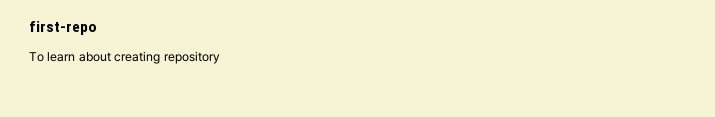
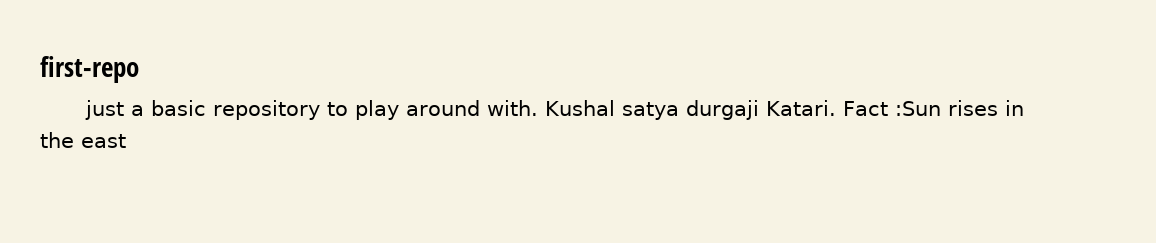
- To learn about creating repository
+ just a basic repository to play around with. Kushal satya durgaji Katari. Fact :Sun rises in the east

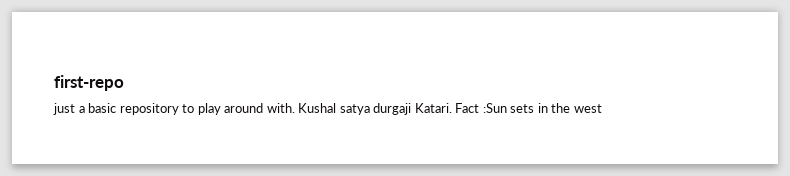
- Fact :Sun rises in the east
+ Fact :Sun sets in the west

